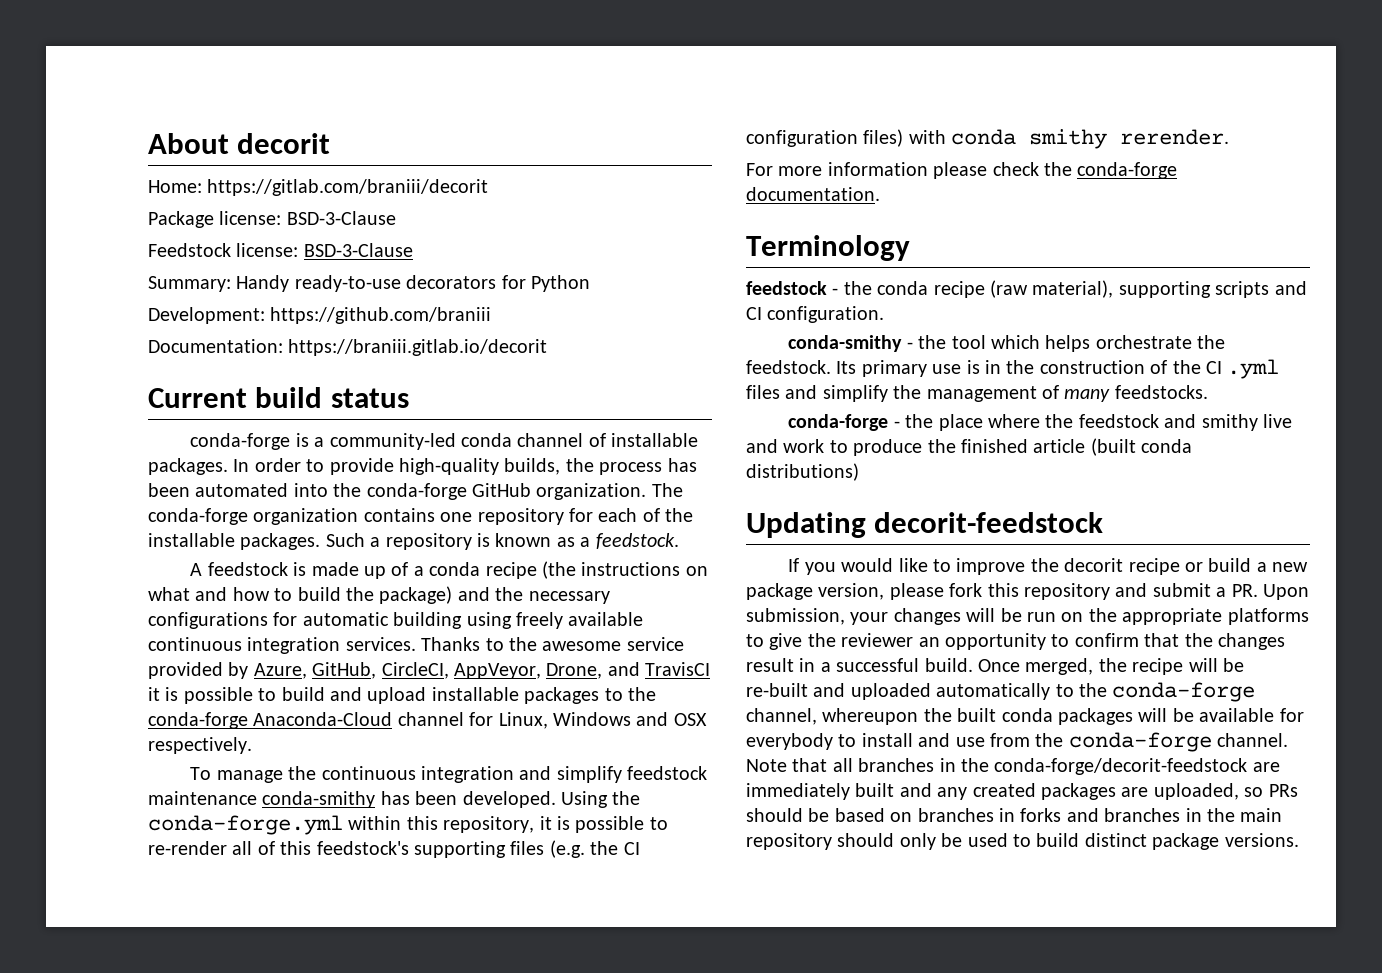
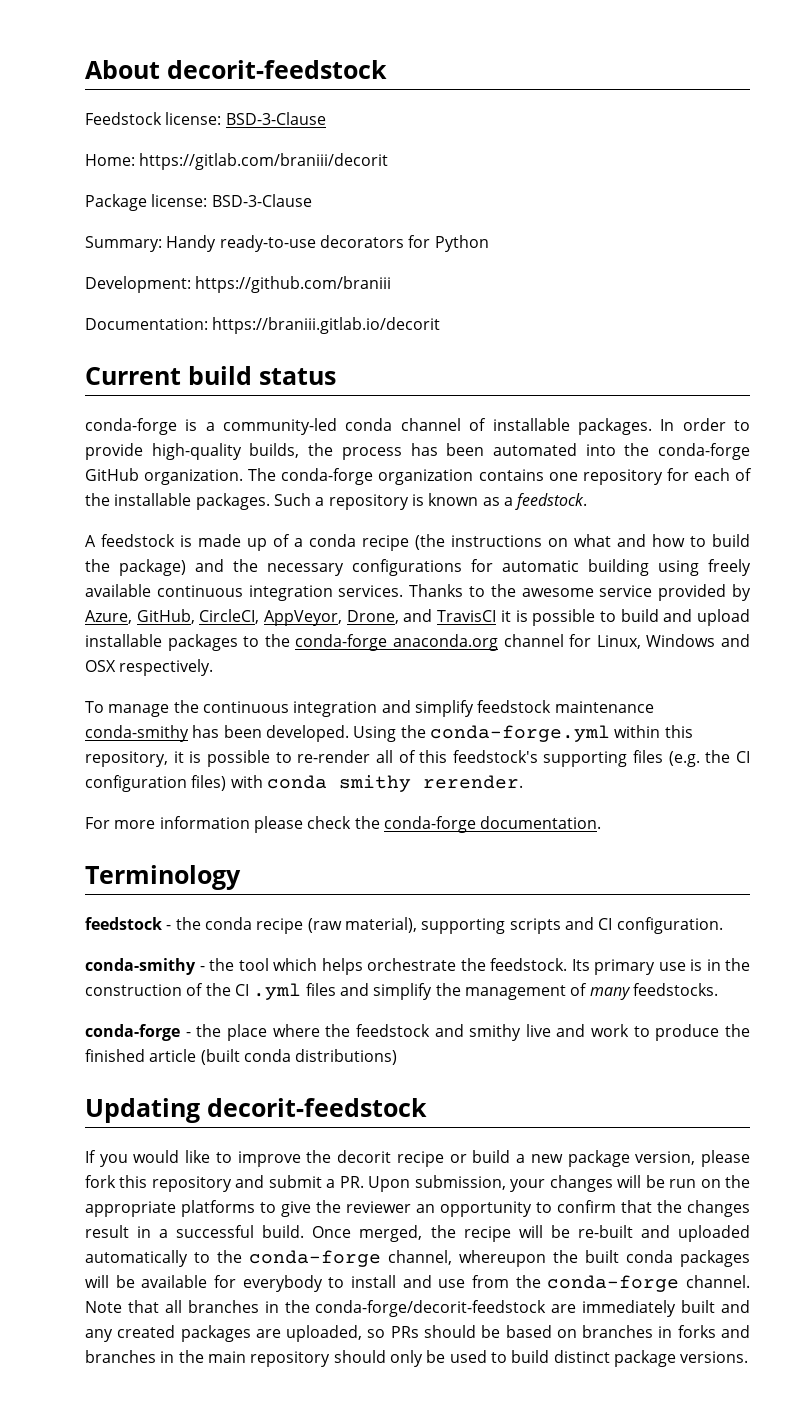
- About decorit
+ About decorit-feedstock
+ Feedstock license: BSD-3-Clause
- Feedstock license: BSD-3-Clause
- Thanks to the awesome service provided by Azure, GitHub, CircleCI, AppVeyor, Drone, and TravisCI it is possible to build and upload installable packages to the conda-forge Anaconda-Cloud channel for Linux, Windows and OSX respectively.
+ Thanks to the awesome service provided by Azure, GitHub, CircleCI, AppVeyor, Drone, and TravisCI it is possible to build and upload installable packages to the conda-forge anaconda.org channel for Linux, Windows and OSX respectively.

